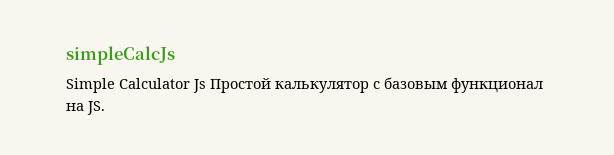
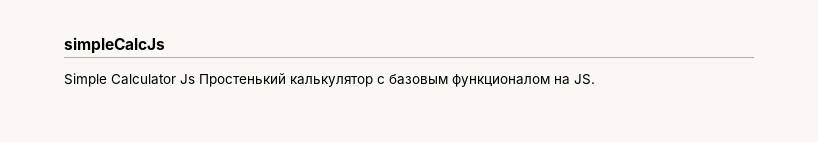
- Simple Calculator Js Простой калькулятор с базовым функционал на JS.
+ Simple Calculator Js Простенький калькулятор с базовым функционалом на JS.

